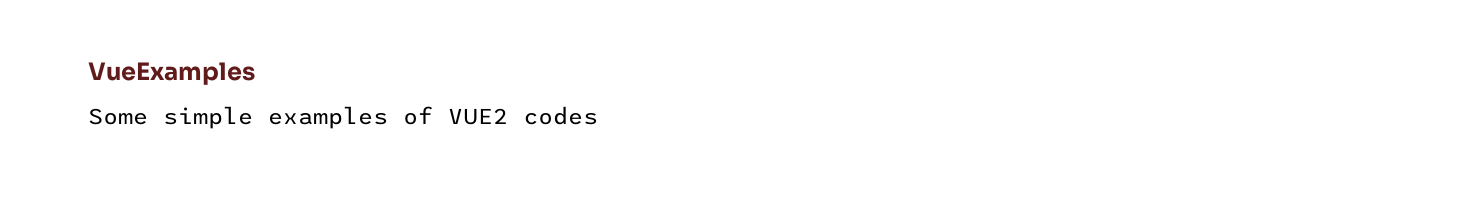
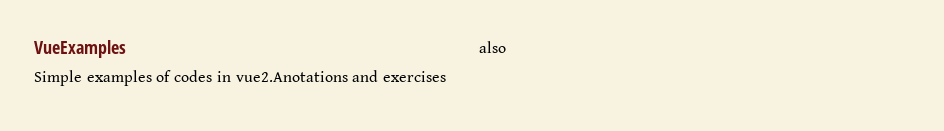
- Some simple examples of VUE2 codes
+ Simple examples of codes in vue2.Anotations and exercises also

